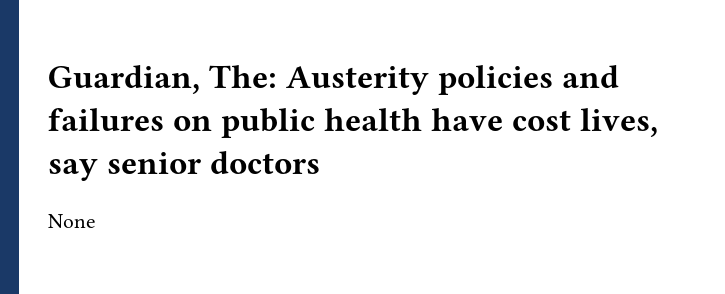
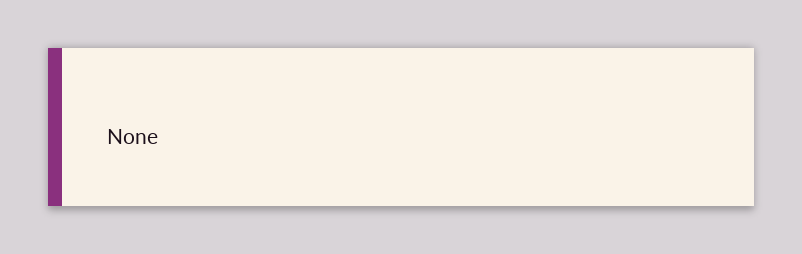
- Guardian, The: Austerity policies and failures on public health have cost lives, say senior doctors

